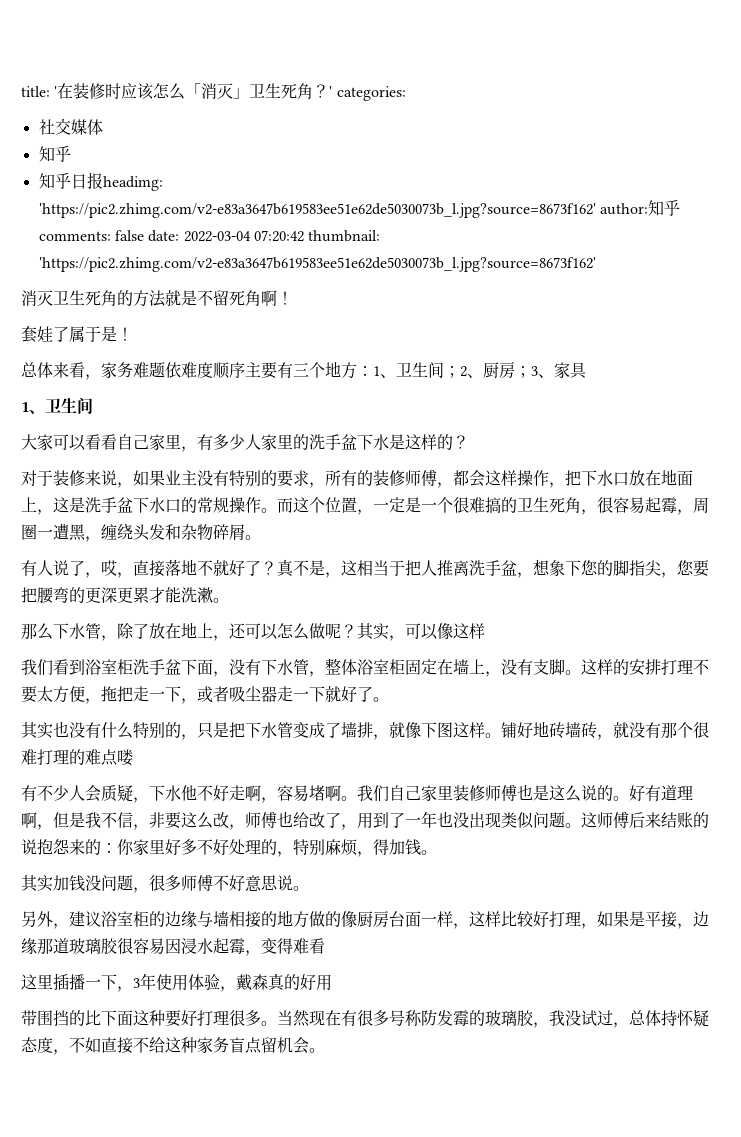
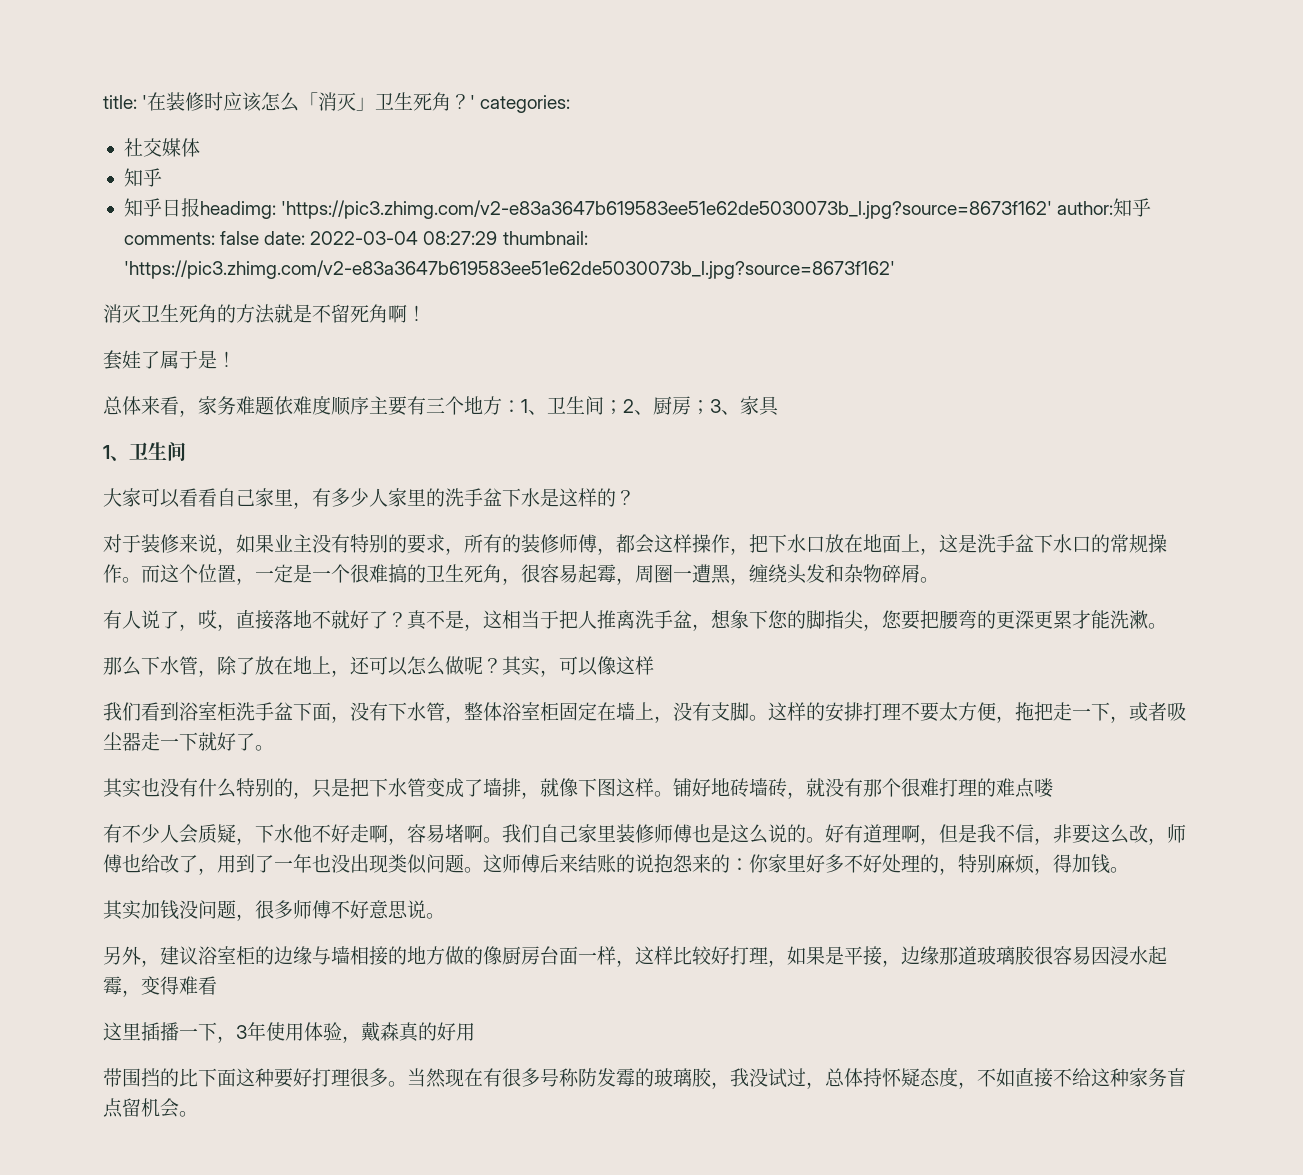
- 知乎日报headimg: 'https://pic2.zhimg.com/v2-e83a3647b619583ee51e62de5030073b_l.jpg?source=8673f162' author:知乎comments: false date: 2022-03-04 07:20:42 thumbnail: 'https://pic2.zhimg.com/v2-e83a3647b619583ee51e62de5030073b_l.jpg?source=8673f162'
+ 知乎日报headimg: 'https://pic3.zhimg.com/v2-e83a3647b619583ee51e62de5030073b_l.jpg?source=8673f162' author:知乎comments: false date: 2022-03-04 08:27:29 thumbnail: 'https://pic3.zhimg.com/v2-e83a3647b619583ee51e62de5030073b_l.jpg?source=8673f162'

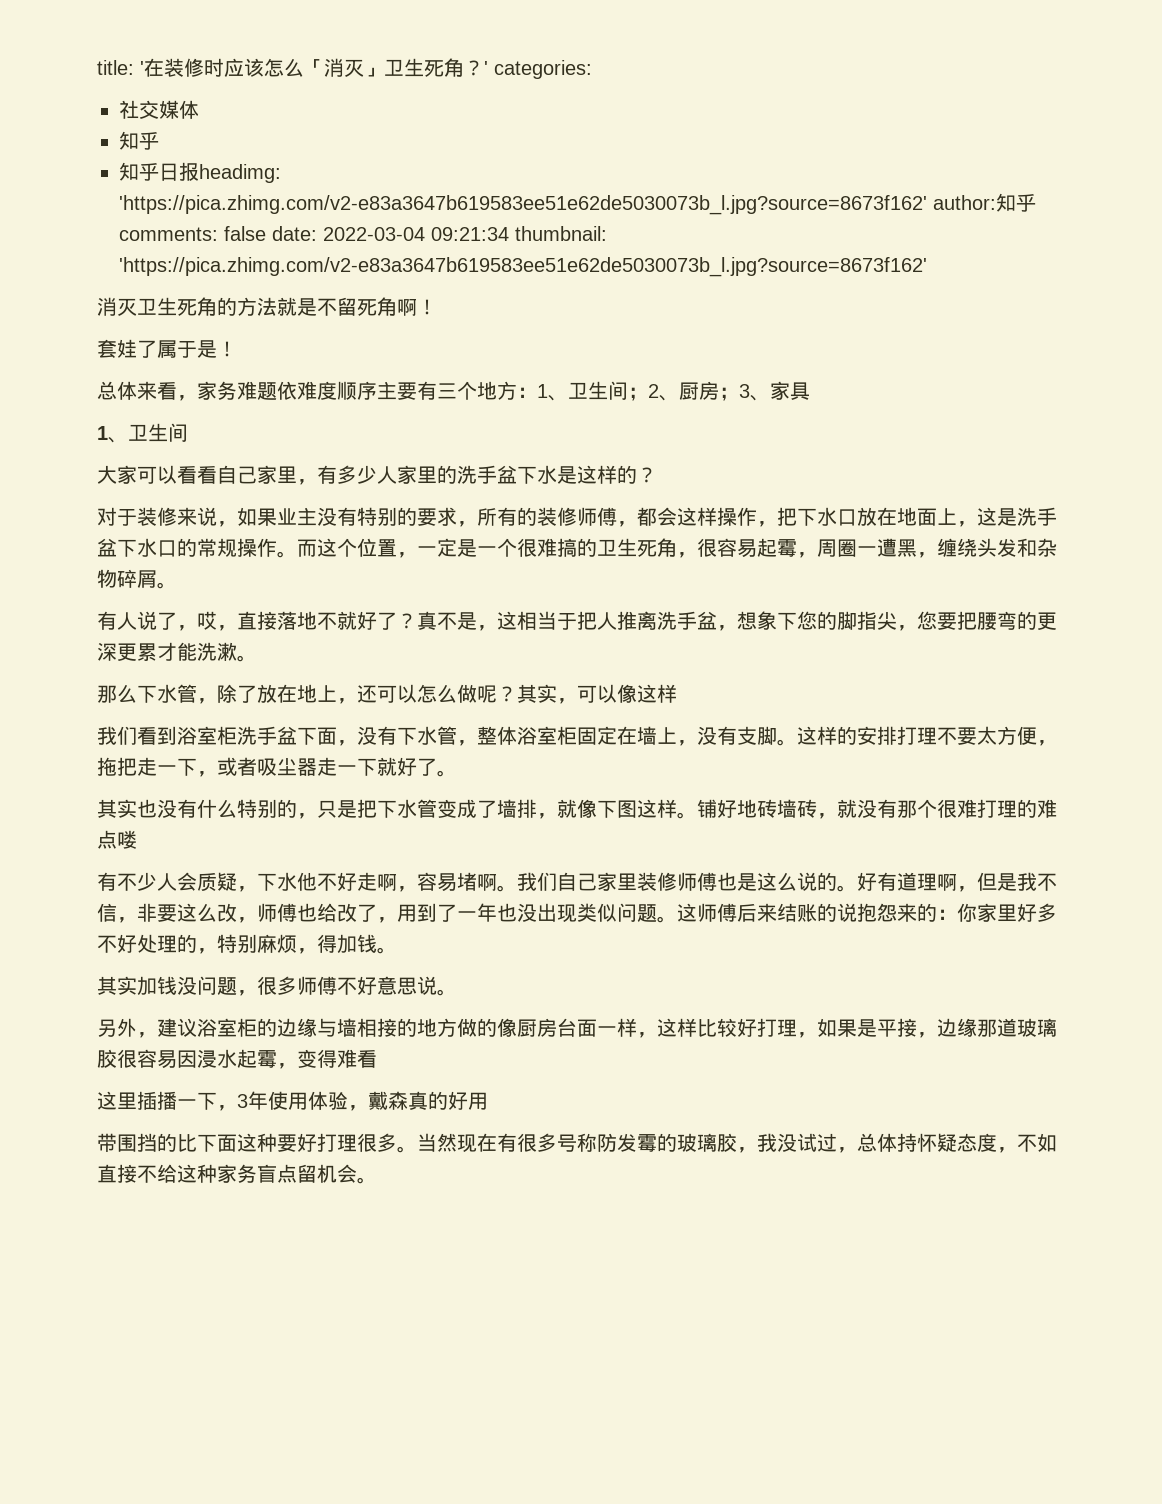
- 知乎日报headimg: 'https://pic3.zhimg.com/v2-e83a3647b619583ee51e62de5030073b_l.jpg?source=8673f162' author:知乎comments: false date: 2022-03-04 08:27:29 thumbnail: 'https://pic3.zhimg.com/v2-e83a3647b619583ee51e62de5030073b_l.jpg?source=8673f162'
+ 知乎日报headimg: 'https://pica.zhimg.com/v2-e83a3647b619583ee51e62de5030073b_l.jpg?source=8673f162' author:知乎comments: false date: 2022-03-04 09:21:34 thumbnail: 'https://pica.zhimg.com/v2-e83a3647b619583ee51e62de5030073b_l.jpg?source=8673f162'

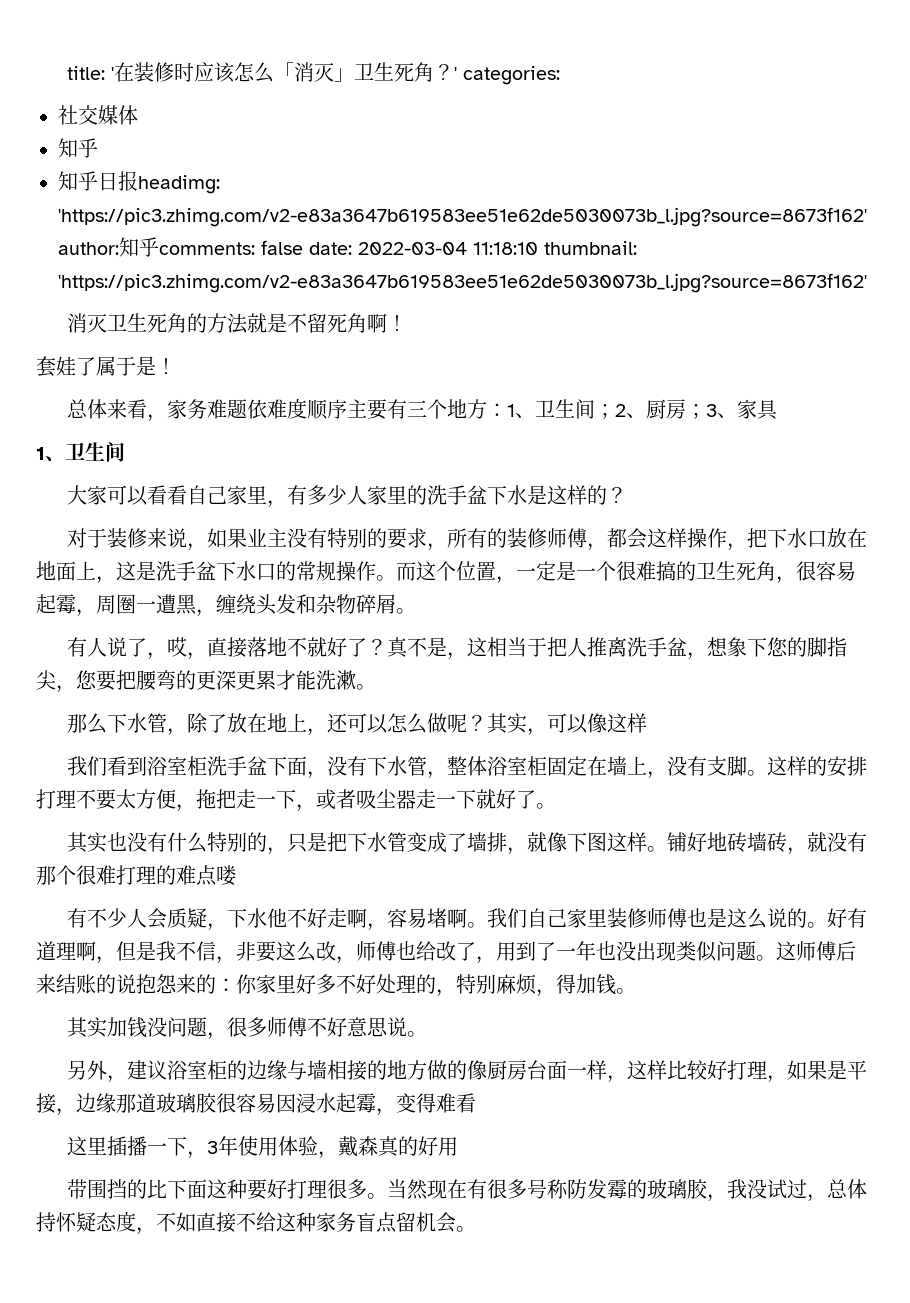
- 知乎日报headimg: 'https://pica.zhimg.com/v2-e83a3647b619583ee51e62de5030073b_l.jpg?source=8673f162' author:知乎comments: false date: 2022-03-04 09:21:34 thumbnail: 'https://pica.zhimg.com/v2-e83a3647b619583ee51e62de5030073b_l.jpg?source=8673f162'
+ 知乎日报headimg: 'https://pic3.zhimg.com/v2-e83a3647b619583ee51e62de5030073b_l.jpg?source=8673f162' author:知乎comments: false date: 2022-03-04 11:18:10 thumbnail: 'https://pic3.zhimg.com/v2-e83a3647b619583ee51e62de5030073b_l.jpg?source=8673f162'

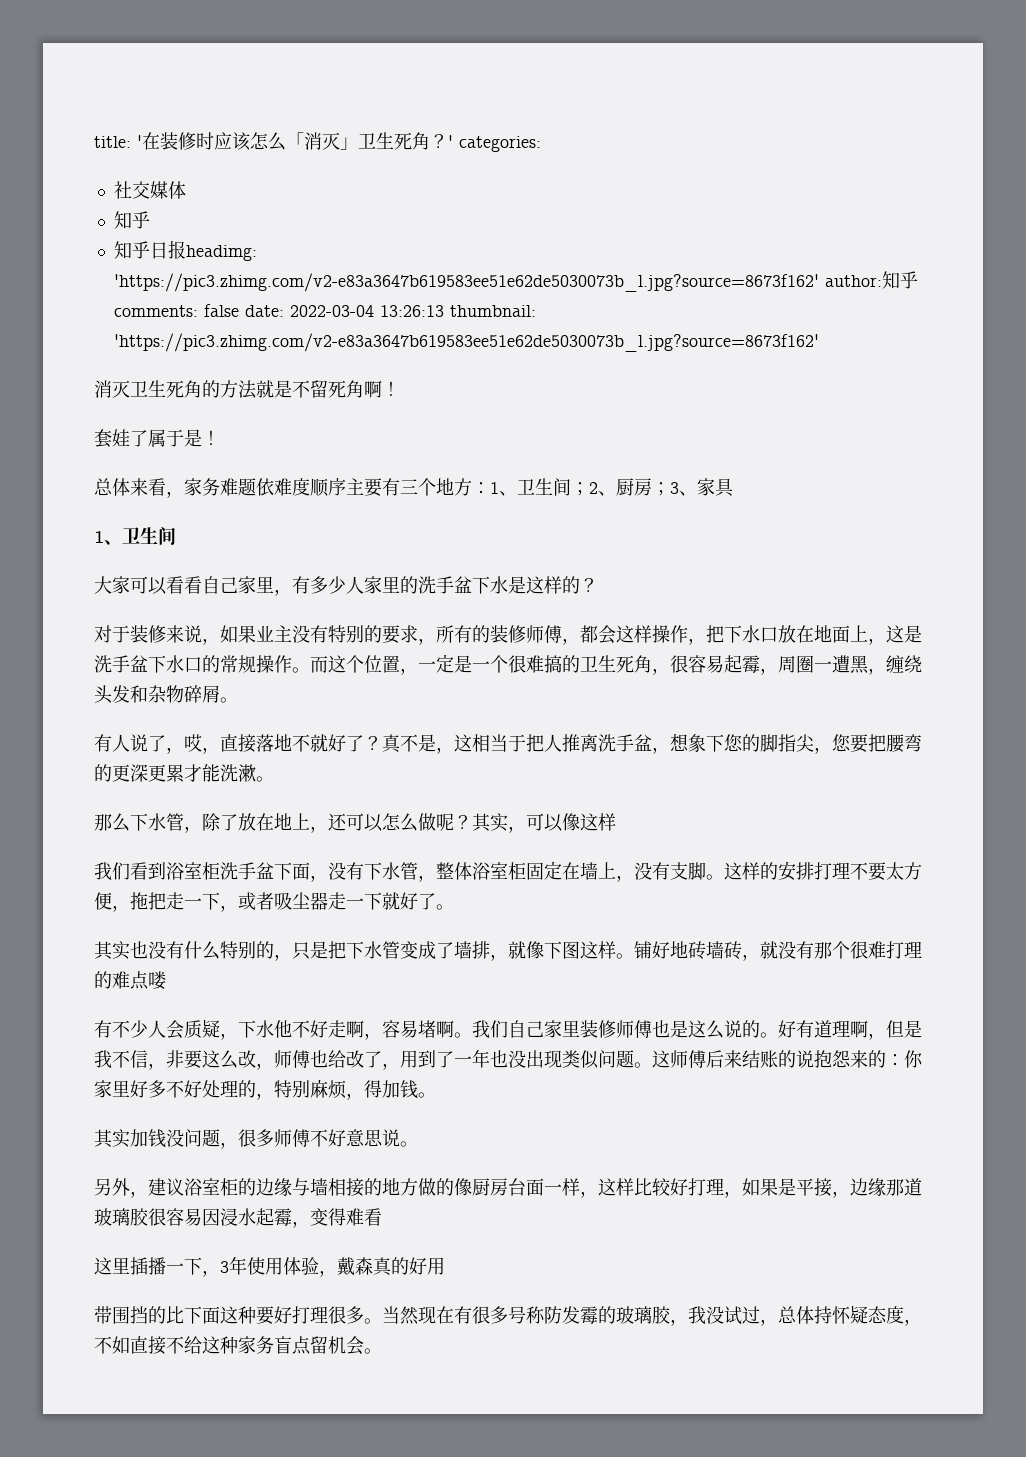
- 知乎日报headimg: 'https://pic3.zhimg.com/v2-e83a3647b619583ee51e62de5030073b_l.jpg?source=8673f162' author:知乎comments: false date: 2022-03-04 11:18:10 thumbnail: 'https://pic3.zhimg.com/v2-e83a3647b619583ee51e62de5030073b_l.jpg?source=8673f162'
+ 知乎日报headimg: 'https://pic3.zhimg.com/v2-e83a3647b619583ee51e62de5030073b_l.jpg?source=8673f162' author:知乎comments: false date: 2022-03-04 13:26:13 thumbnail: 'https://pic3.zhimg.com/v2-e83a3647b619583ee51e62de5030073b_l.jpg?source=8673f162'

